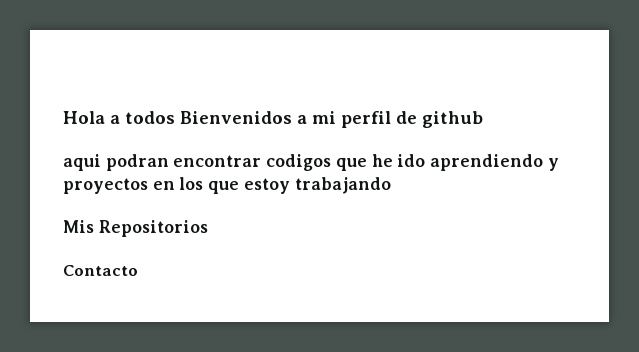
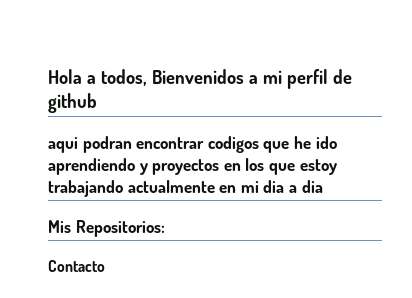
- Hola a todos Bienvenidos a mi perfil de github
+ Hola a todos, Bienvenidos a mi perfil de github
- aqui podran encontrar codigos que he ido aprendiendo y proyectos en los que estoy trabajando
+ aqui podran encontrar codigos que he ido aprendiendo y proyectos en los que estoy trabajando actualmente en mi dia a dia
- Mis Repositorios
+ Mis Repositorios:

